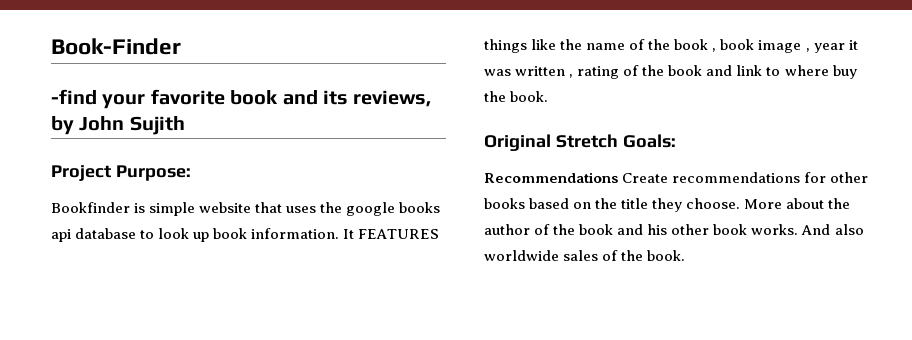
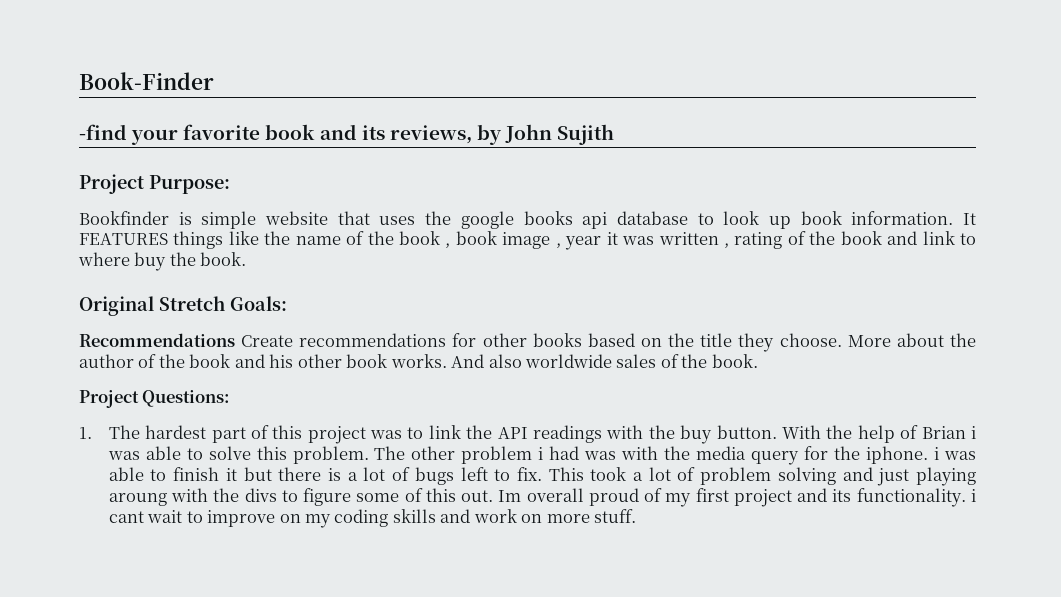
+ Project Questions:
+ 1. The hardest part of this project was to link the API readings with the buy button. With the help of Brian i was able to solve this problem. The other problem i had was with the media query for the iphone. i was able to finish it but there is a lot of bugs left to fix. This took a lot of problem solving and just playing aroung with the divs to figure some of this out. Im overall proud of my first project and its functionality. i cant wait to improve on my coding skills and work on more stuff.

